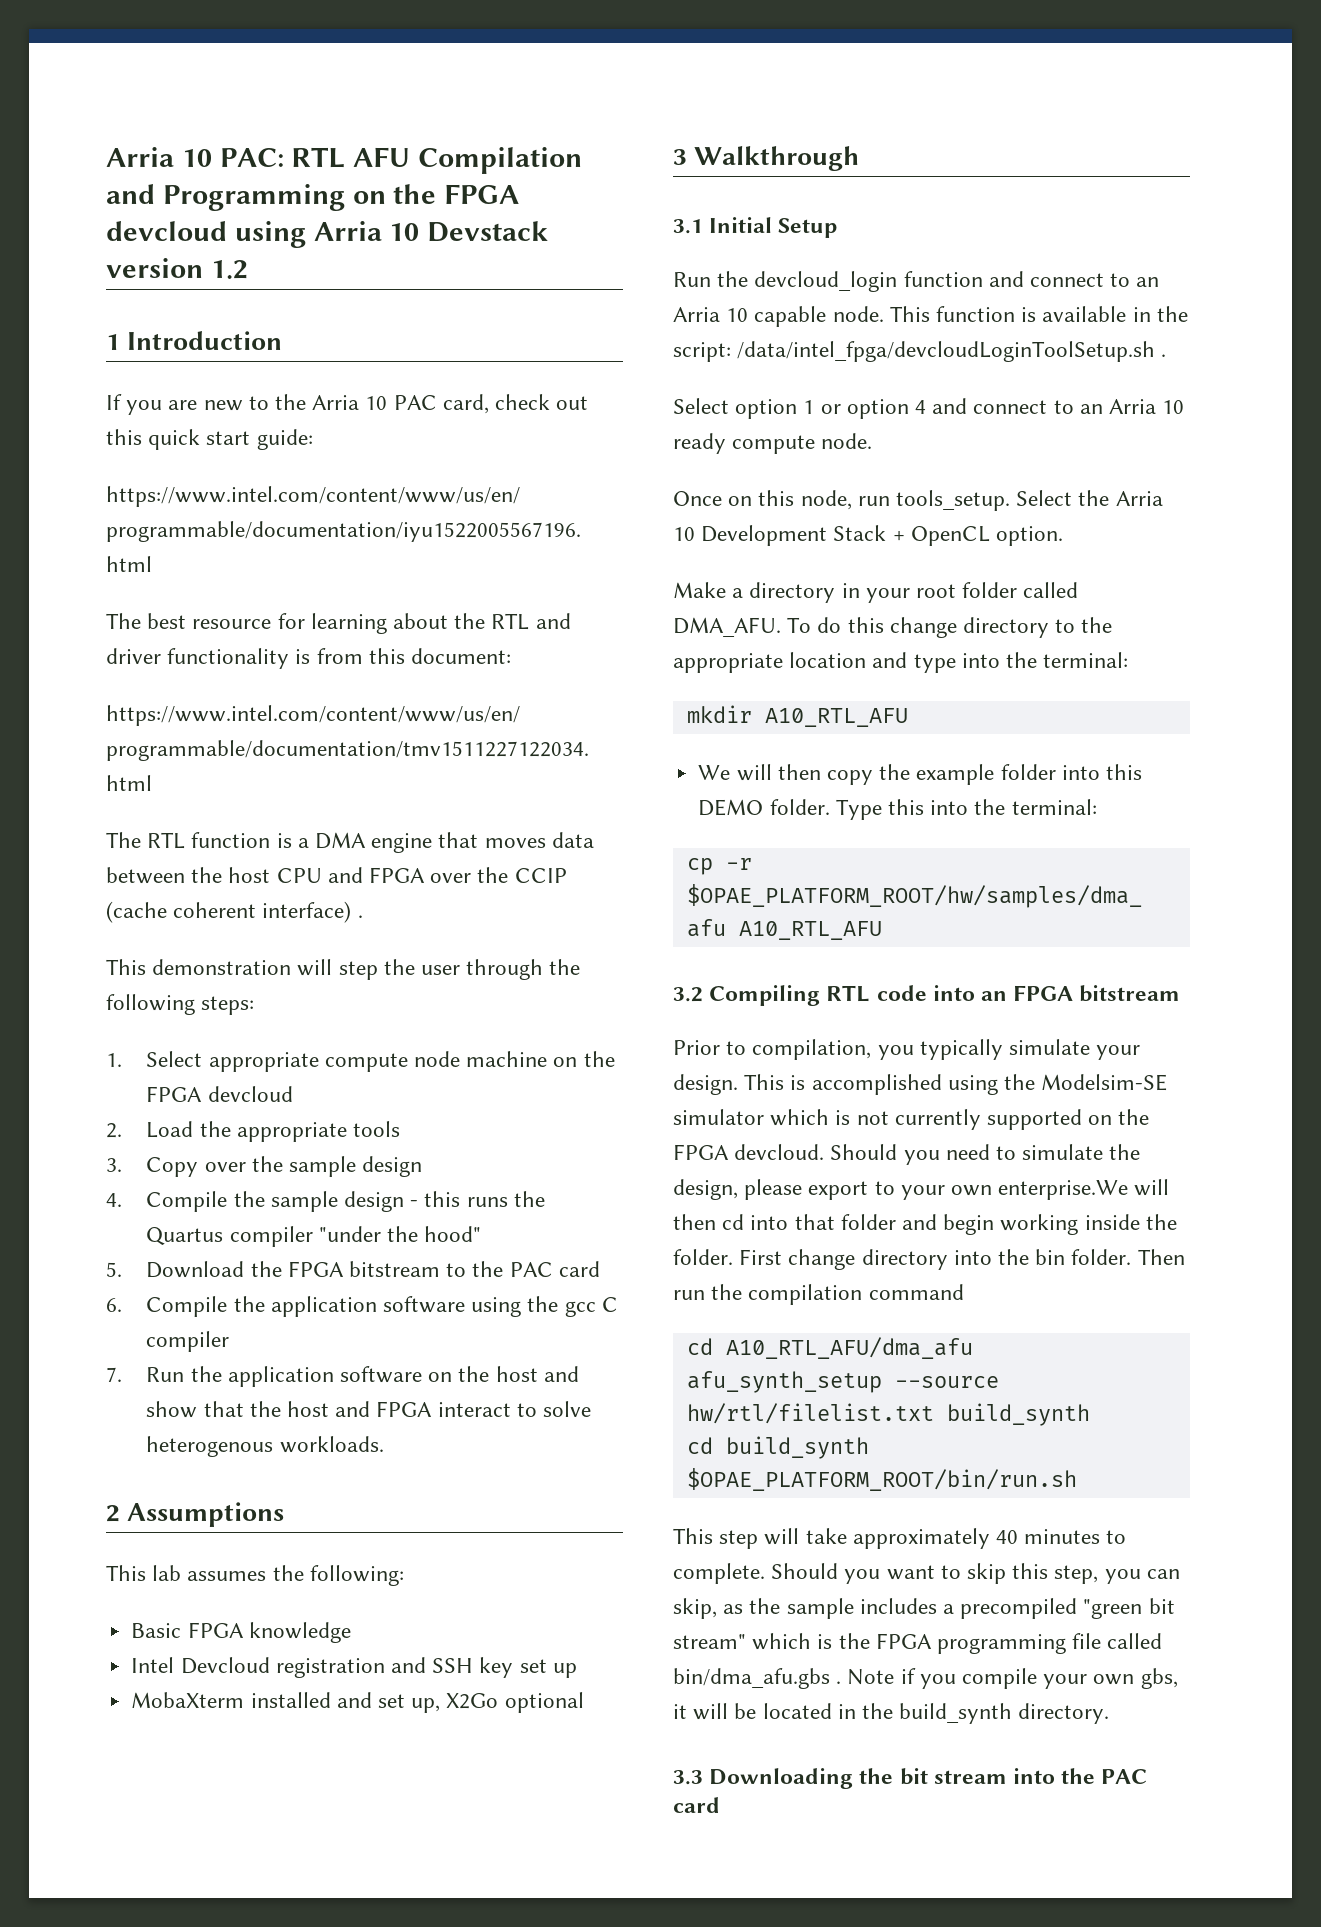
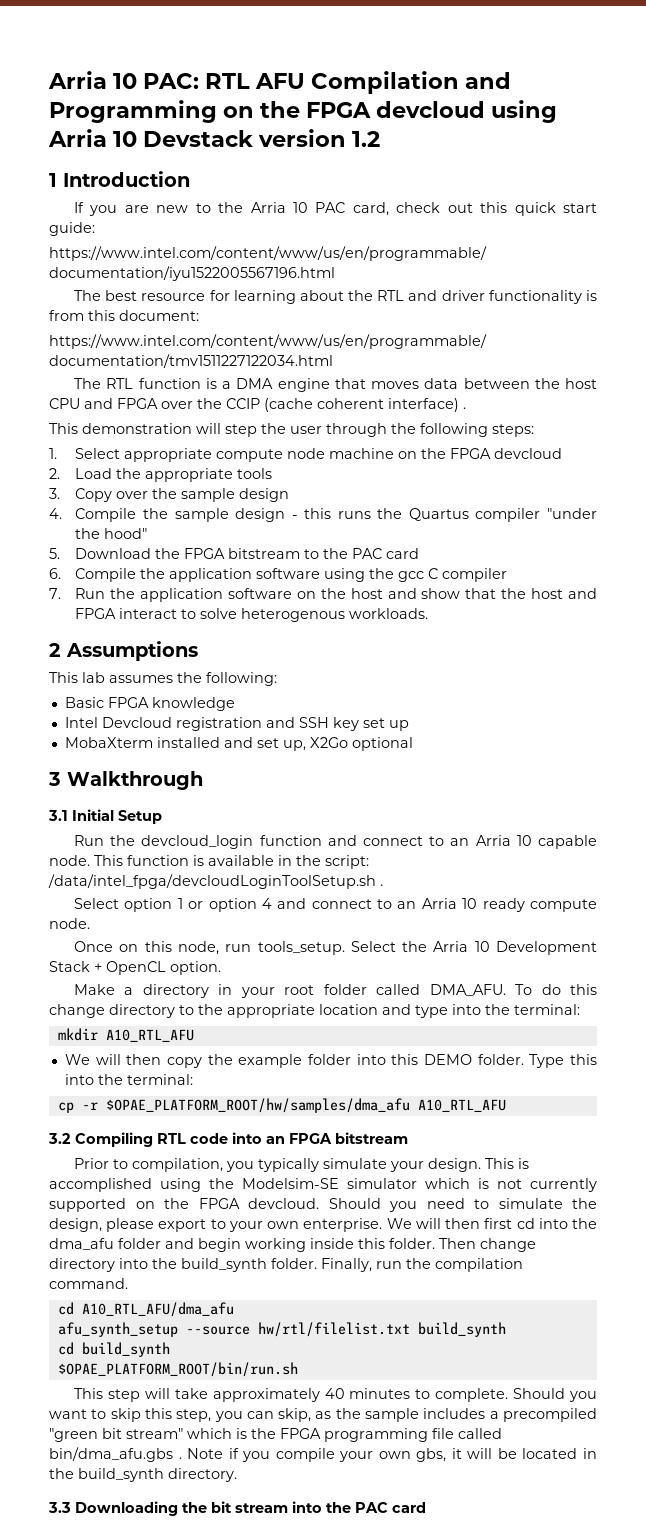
- Should you need to simulate the design, please export to your own enterprise.We will then cd into that folder and begin working inside the folder. First change directory into the bin folder. Then run the compilation command
+ Should you need to simulate the design, please export to your own enterprise. We will then first cd into the dma_afu folder and begin working inside this folder. Then change directory into the build_synth folder. Finally, run the compilation command.

